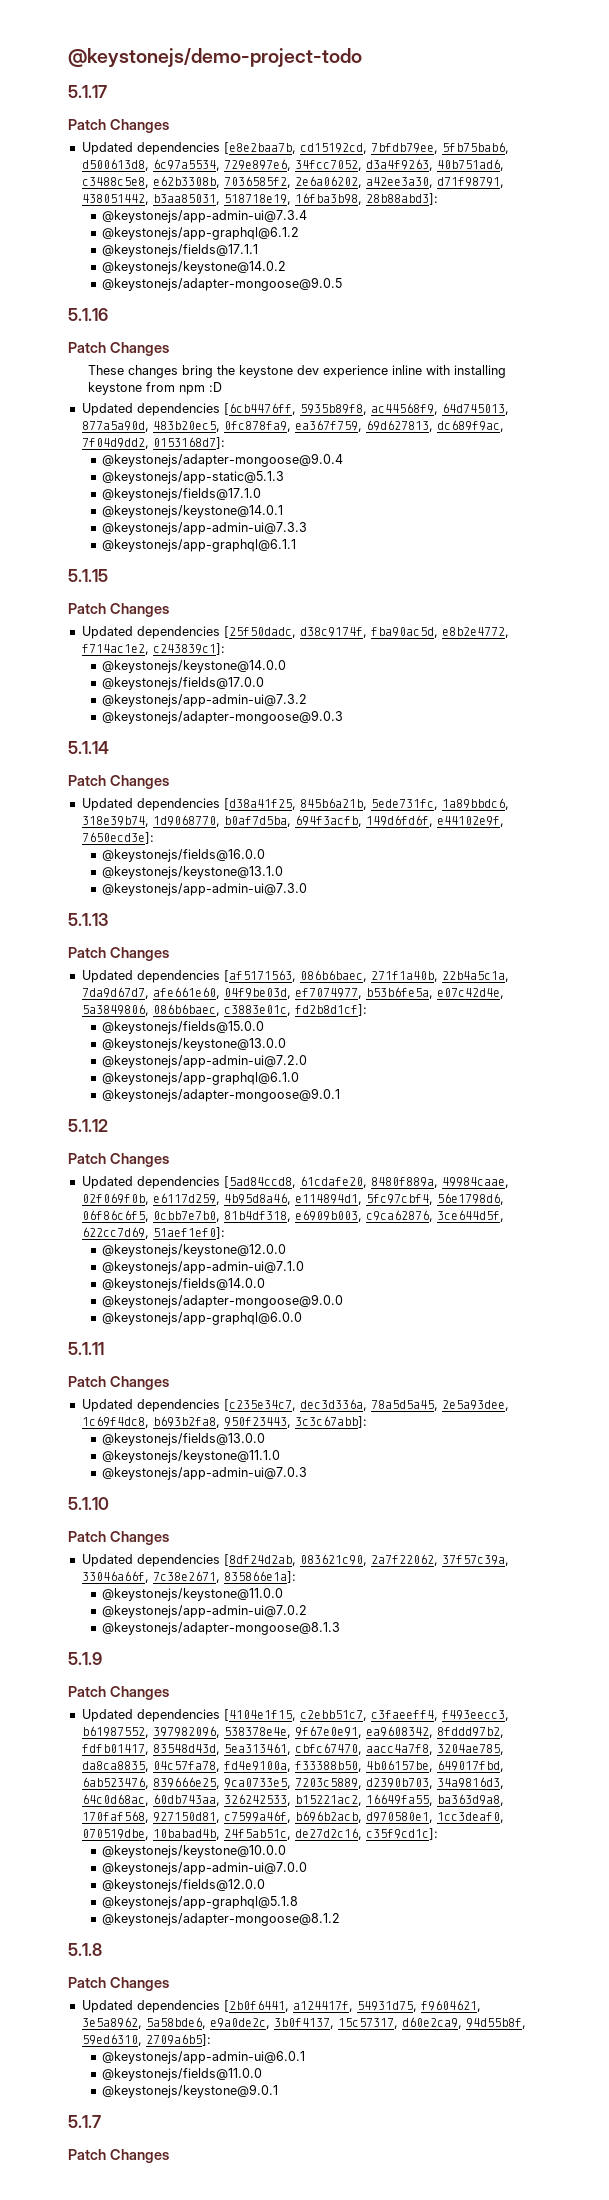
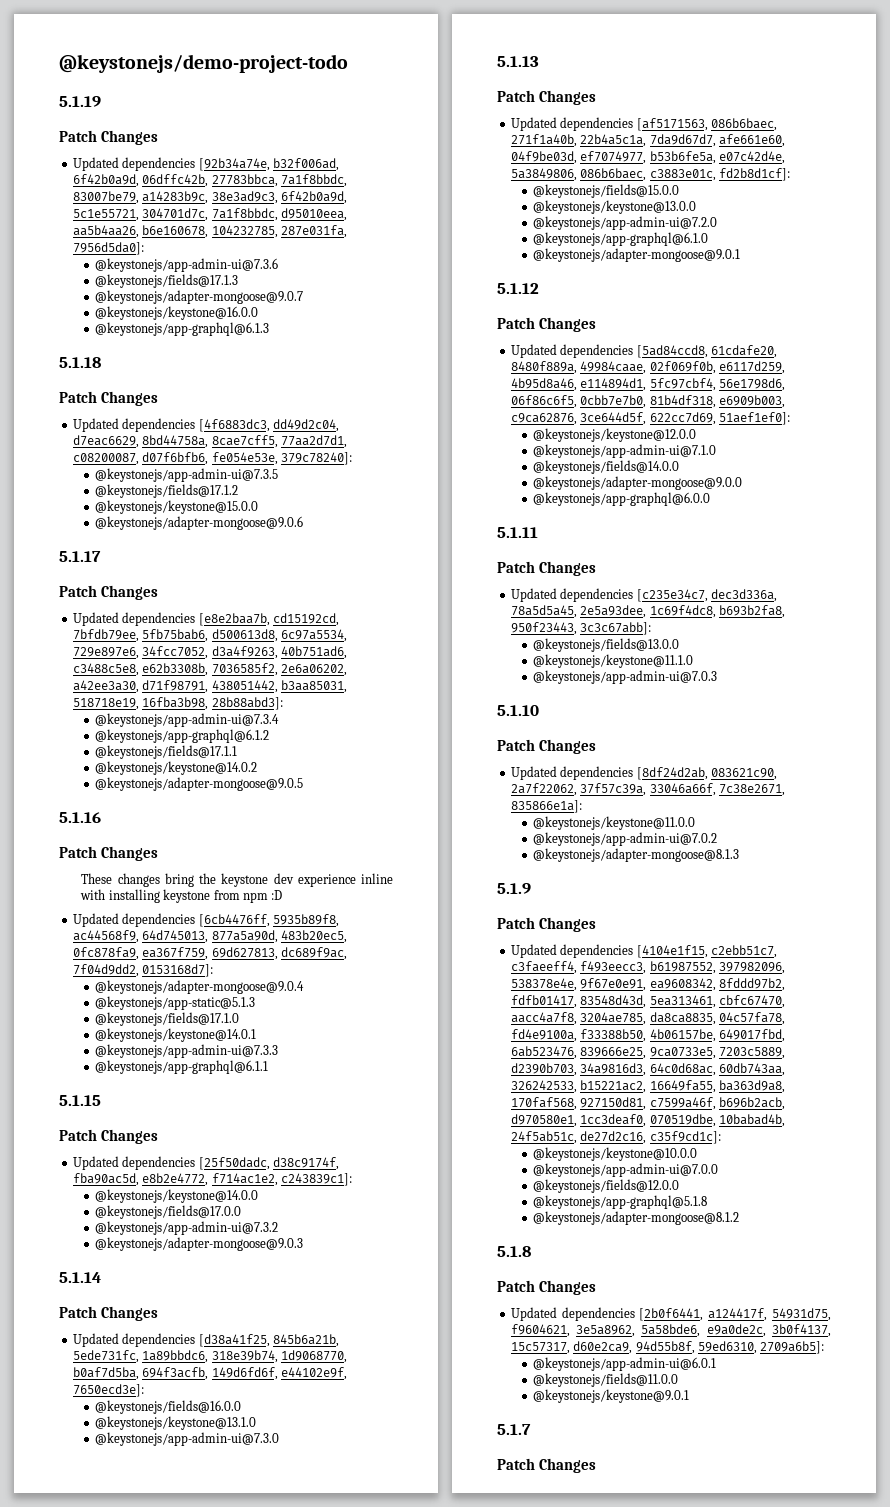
+ 5.1.19
+ Patch Changes
+ Updated dependencies [92b34a74e, b32f006ad, 6f42b0a9d, 06dffc42b, 27783bbca, 7a1f8bbdc, 83007be79, a14283b9c, 38e3ad9c3, 6f42b0a9d, 5c1e55721, 304701d7c, 7a1f8bbdc, d95010eea, aa5b4aa26, b6e160678, 104232785, 287e031fa, 7956d5da0]:
+ @keystonejs/app-admin-ui@7.3.6
+ @keystonejs/fields@17.1.3
+ @keystonejs/adapter-mongoose@9.0.7
+ @keystonejs/keystone@16.0.0
+ @keystonejs/app-graphql@6.1.3
+ 5.1.18
+ Patch Changes
+ Updated dependencies [4f6883dc3, dd49d2c04, d7eac6629, 8bd44758a, 8cae7cff5, 77aa2d7d1, c08200087, d07f6bfb6, fe054e53e, 379c78240]:
+ @keystonejs/app-admin-ui@7.3.5
+ @keystonejs/fields@17.1.2
+ @keystonejs/keystone@15.0.0
+ @keystonejs/adapter-mongoose@9.0.6

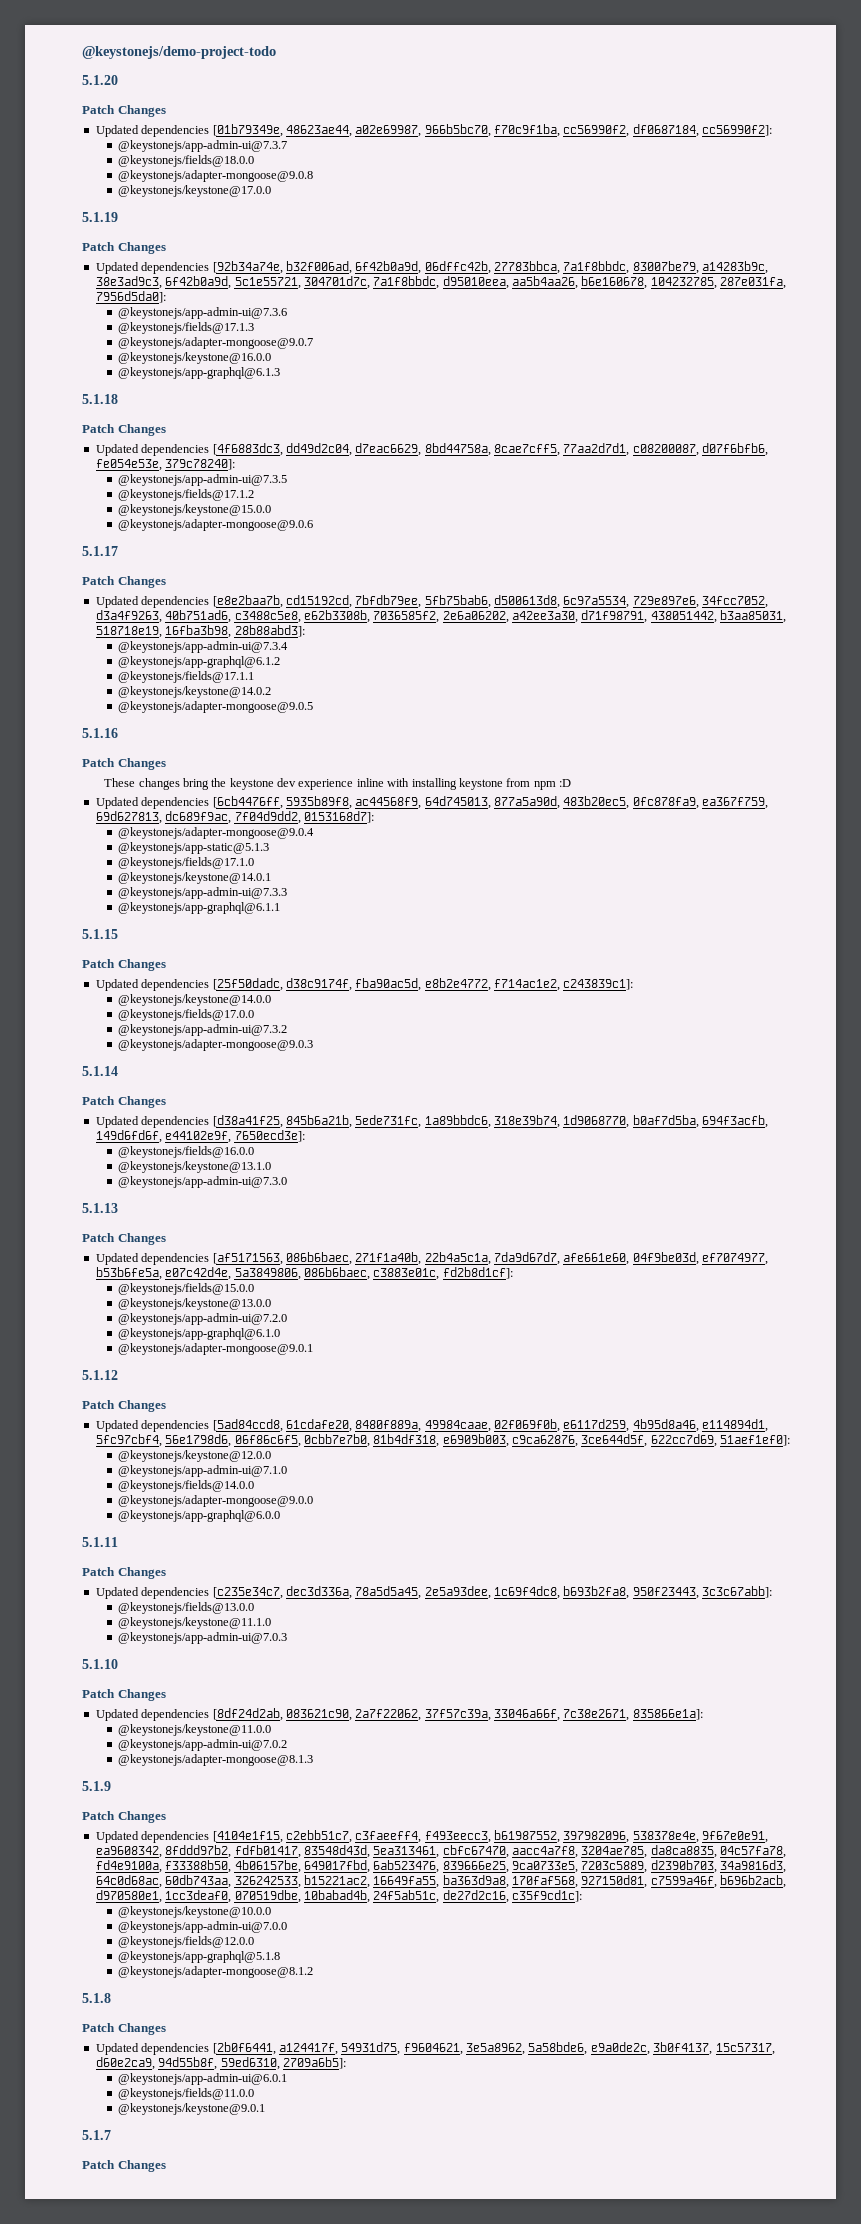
+ 5.1.20
+ Patch Changes
+ Updated dependencies [01b79349e, 48623ae44, a02e69987, 966b5bc70, f70c9f1ba, cc56990f2, df0687184, cc56990f2]:
+ @keystonejs/app-admin-ui@7.3.7
+ @keystonejs/fields@18.0.0
+ @keystonejs/adapter-mongoose@9.0.8
+ @keystonejs/keystone@17.0.0

